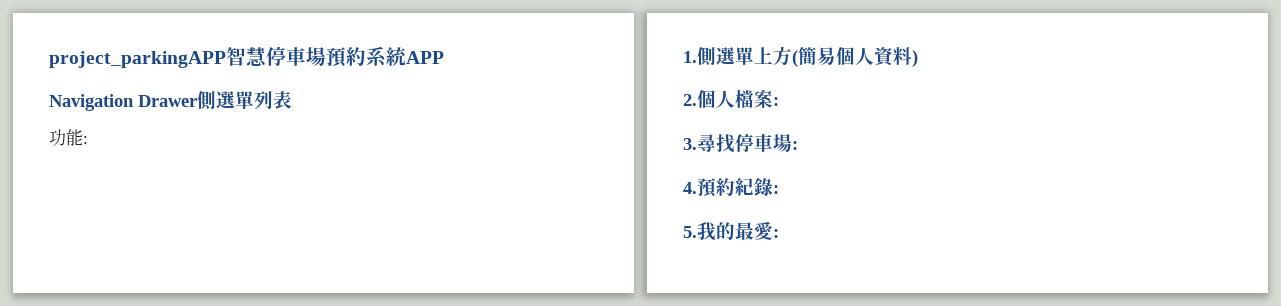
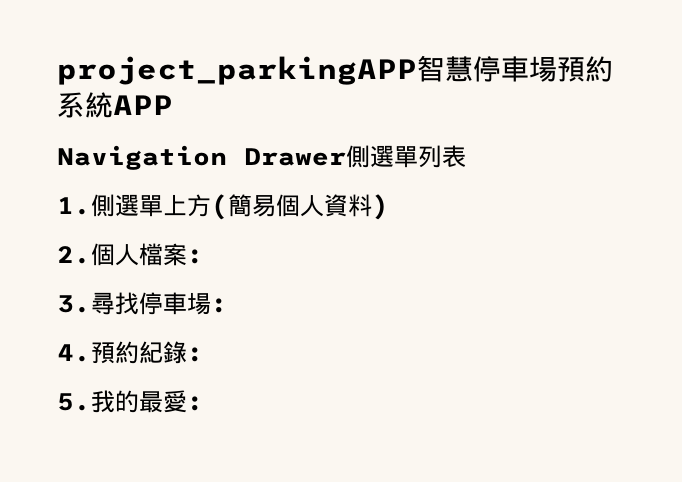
- 功能:

